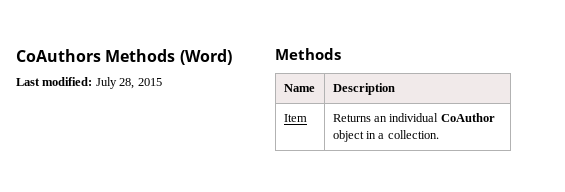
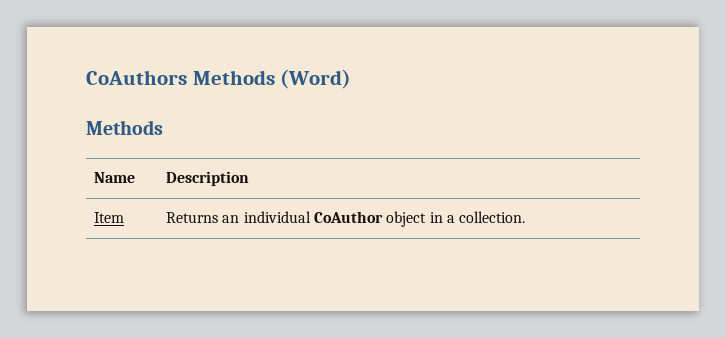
- Last modified: July 28, 2015

